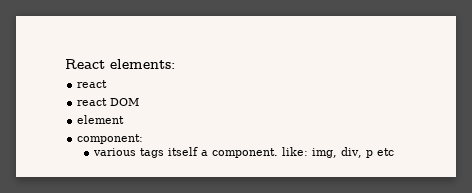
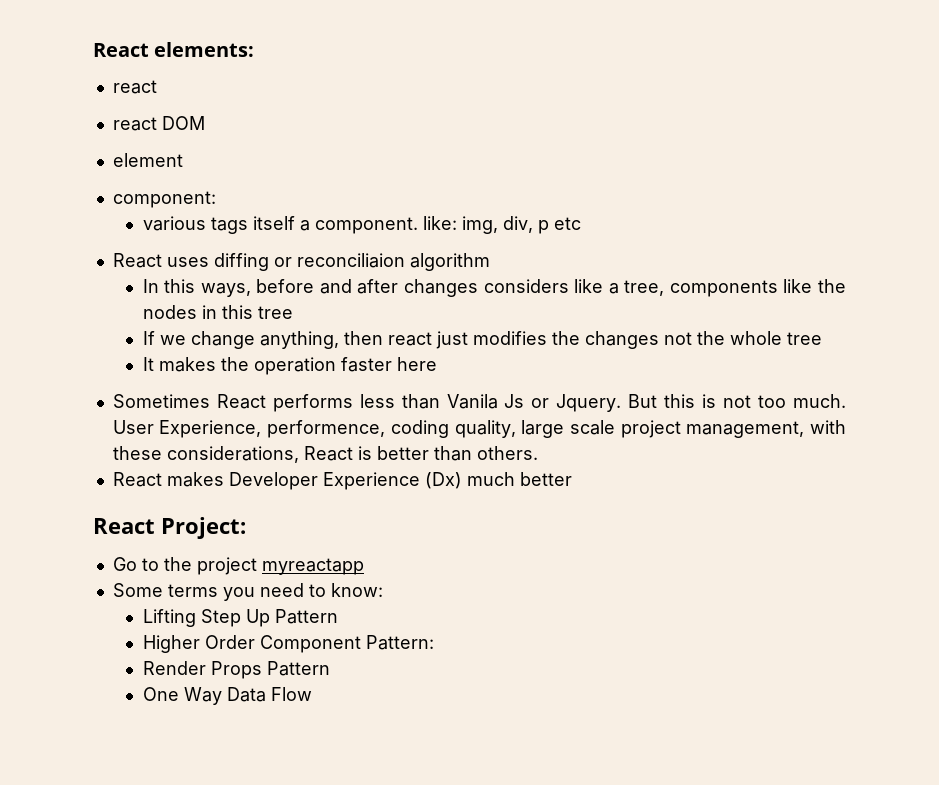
+ React uses diffing or reconciliaion algorithm
+ In this ways, before and after changes considers like a tree, components like the nodes in this tree
+ If we change anything, then react just modifies the changes not the whole tree
+ It makes the operation faster here
+ Sometimes React performs less than Vanila Js or Jquery. But this is not too much. User Experience, performence, coding quality, large scale project management, with these considerations, React is better than others.
+ React makes Developer Experience (Dx) much better
+ React Project:
+ Go to the project myreactapp
+ Some terms you need to know:
+ Lifting Step Up Pattern
+ Higher Order Component Pattern:
+ Render Props Pattern
+ One Way Data Flow

